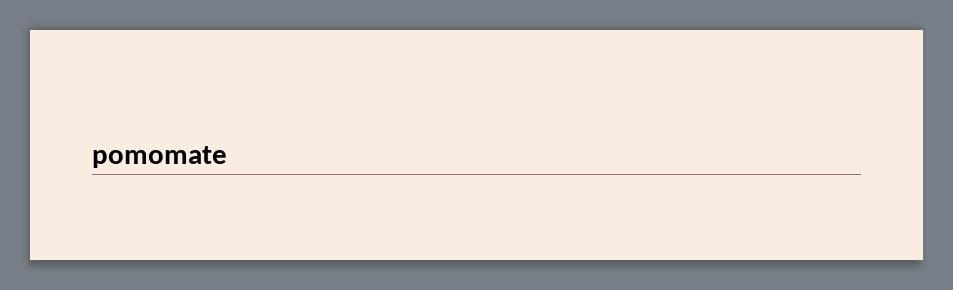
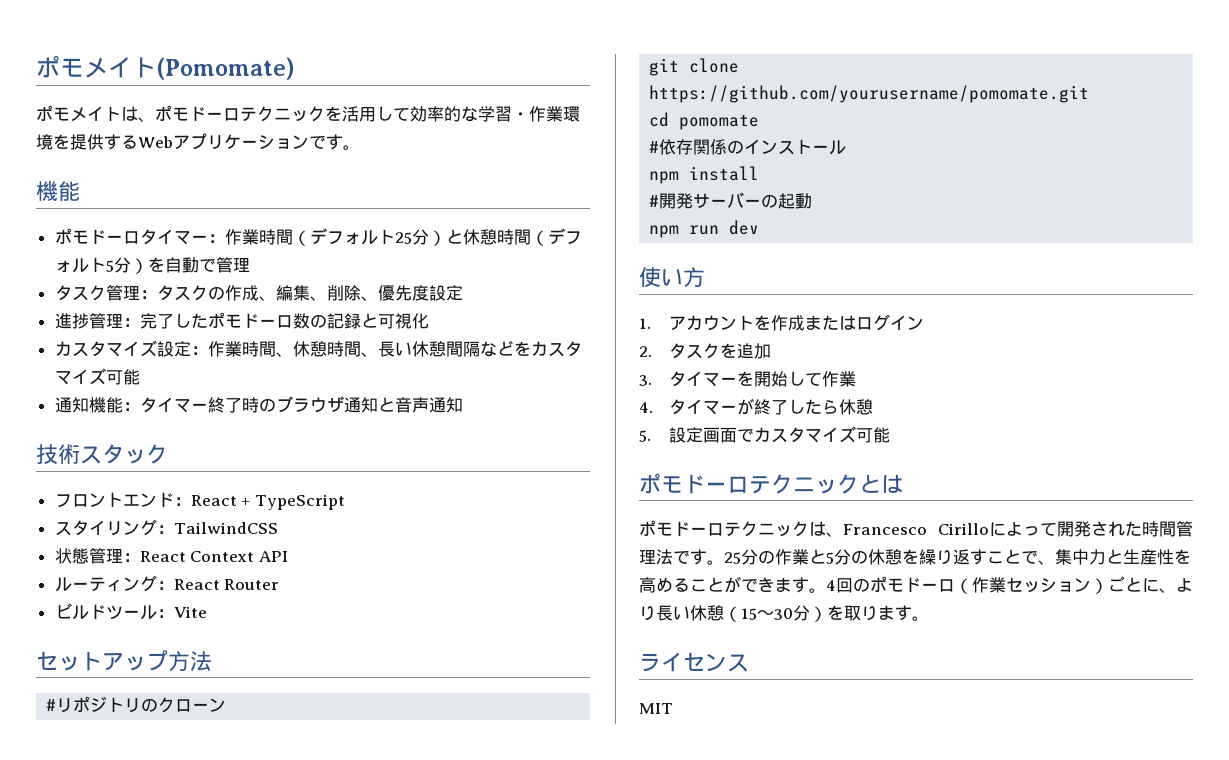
- pomomate
+ ポモメイト(Pomomate)
+ ポモメイトは、ポモドーロテクニックを活用して効率的な学習・作業環境を提供するWebアプリケーションです。
+ 機能
+ ポモドーロタイマー：作業時間（デフォルト25分）と休憩時間（デフォルト5分）を自動で管理
+ タスク管理：タスクの作成、編集、削除、優先度設定
+ 進捗管理：完了したポモドーロ数の記録と可視化
+ カスタマイズ設定：作業時間、休憩時間、長い休憩間隔などをカスタマイズ可能
+ 通知機能：タイマー終了時のブラウザ通知と音声通知
+ 技術スタック
+ フロントエンド：React + TypeScript
+ スタイリング：TailwindCSS
+ 状態管理：React Context API
+ ルーティング：React Router
+ ビルドツール：Vite
+ セットアップ方法
+ #リポジトリのクローン
+ git clone https://github.com/yourusername/pomomate.git
+ cd pomomate
+ #依存関係のインストール
+ npm install
+ #開発サーバーの起動
+ npm run dev
+ 使い方
+ 1.アカウントを作成またはログイン
+ 2.タスクを追加
+ 3.タイマーを開始して作業
+ 4.タイマーが終了したら休憩
+ 5.設定画面でカスタマイズ可能
+ ポモドーロテクニックとは
+ ポモドーロテクニックは、Francesco Cirilloによって開発された時間管理法です。25分の作業と5分の休憩を繰り返すことで、集中力と生産性を高めることができます。4回のポモドーロ（作業セッション）ごとに、より長い休憩（15〜30分）を取ります。
+ ライセンス
+ MIT

